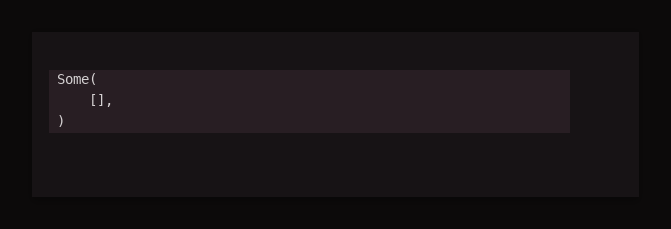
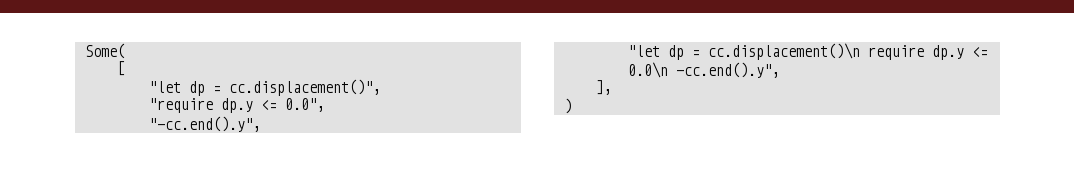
- [],
+ [
+ "let dp = cc.displacement()",
+ "require dp.y <= 0.0",
+ "-cc.end().y",
+ "let dp = cc.displacement()\n require dp.y <= 0.0\n -cc.end().y",
+ ],

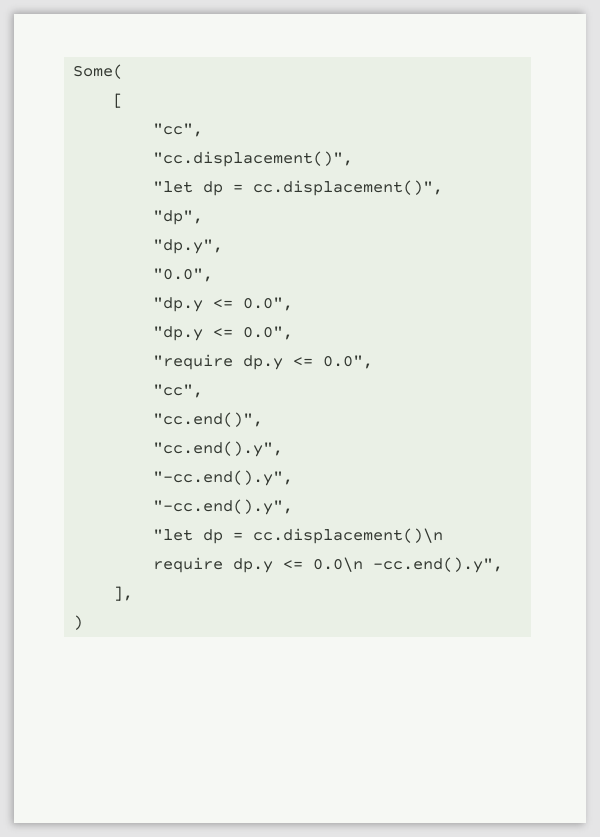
  [
+ "cc",
+ "cc.displacement()",
+ "dp",
+ "dp.y",
+ "0.0",
+ "dp.y <= 0.0",
+ "dp.y <= 0.0",
  "require dp.y <= 0.0",
+ "cc",
+ "cc.end()",
+ "cc.end().y",
+ "-cc.end().y",

